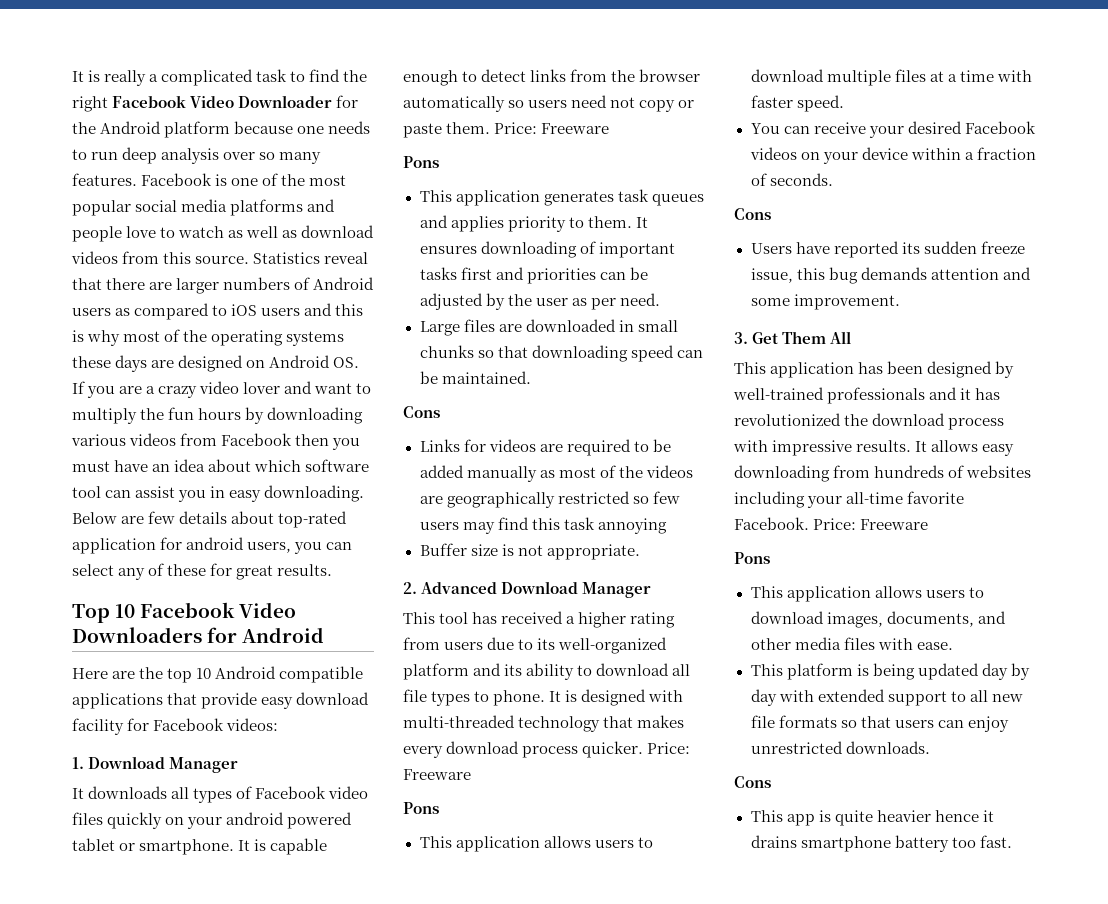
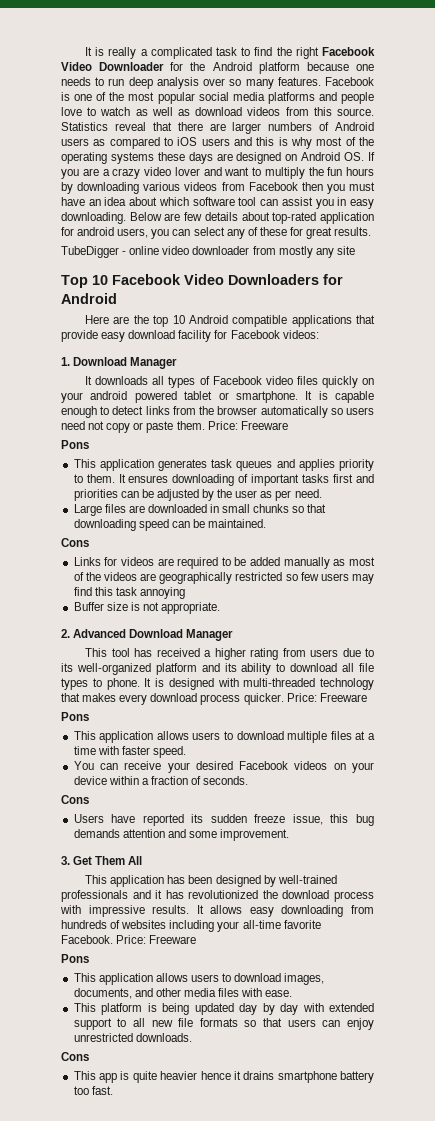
+ TubeDigger - online video downloader from mostly any site

